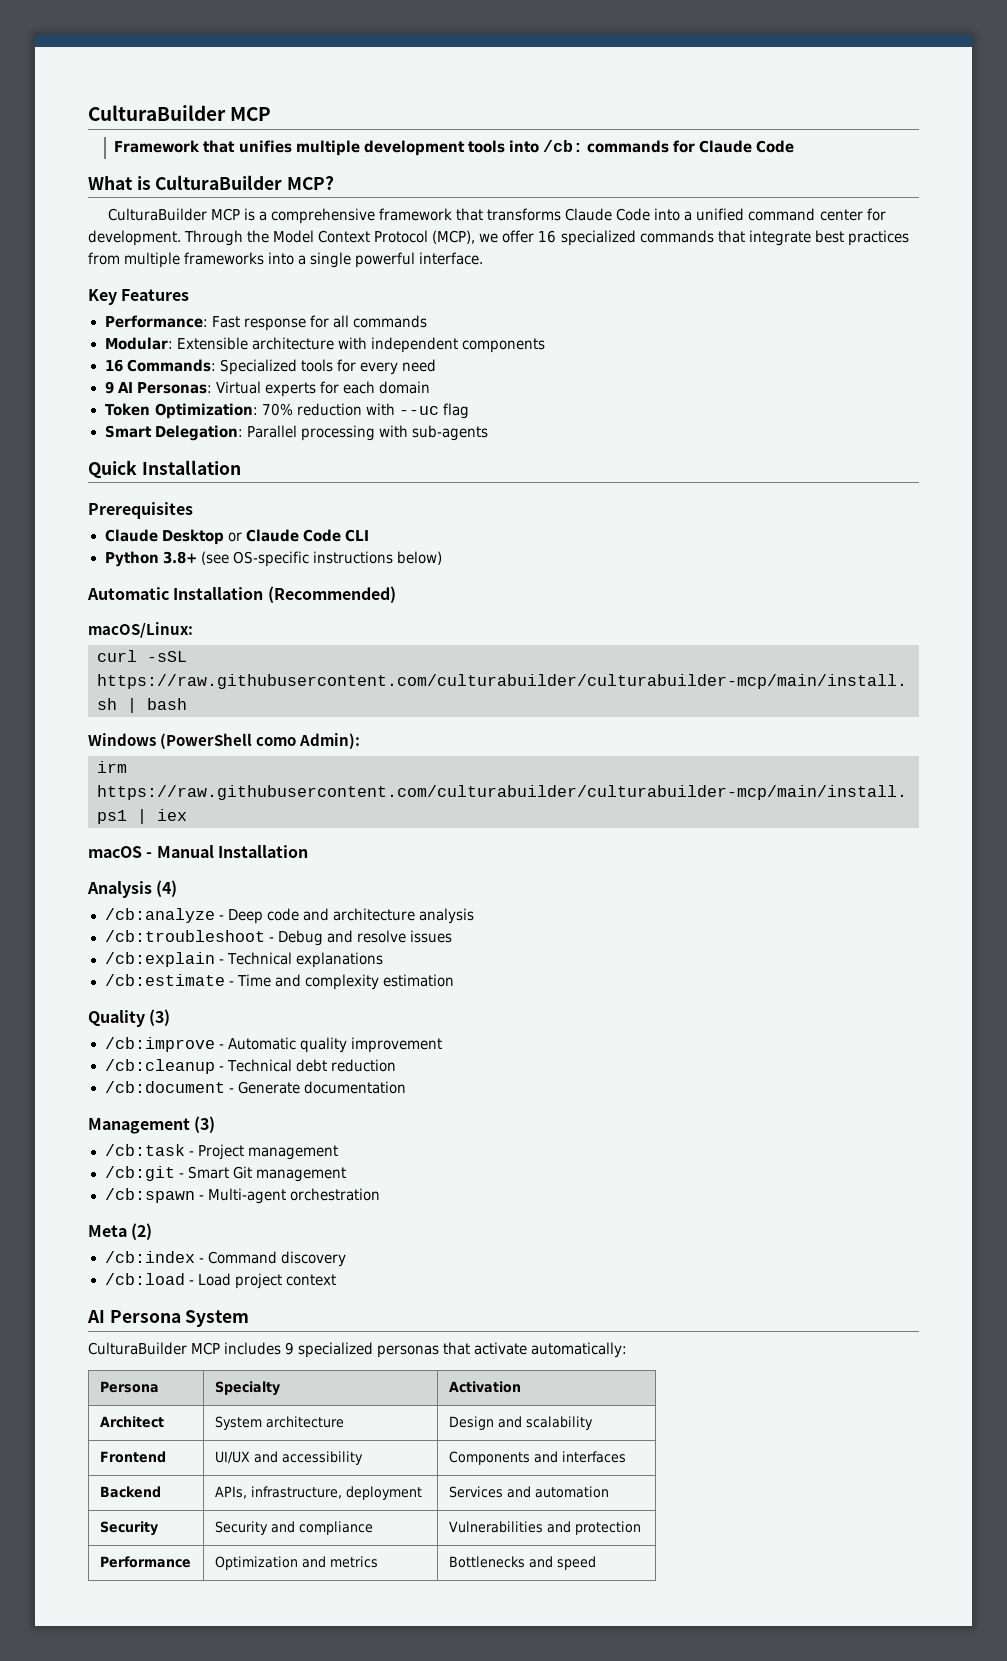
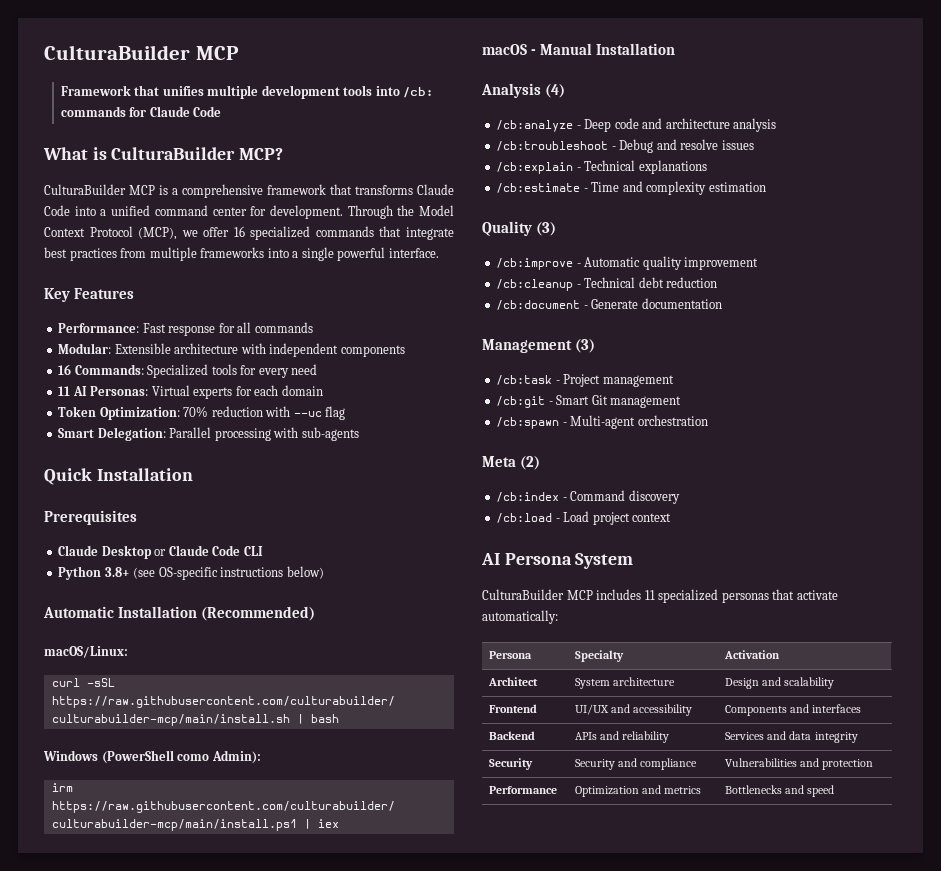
- 9 AI Personas: Virtual experts for each domain
+ 11 AI Personas: Virtual experts for each domain
- CulturaBuilder MCP includes 9 specialized personas that activate automatically:
+ CulturaBuilder MCP includes 11 specialized personas that activate automatically:
- Backend | APIs, infrastructure, deployment | Services and automation
+ Backend | APIs and reliability | Services and data integrity

